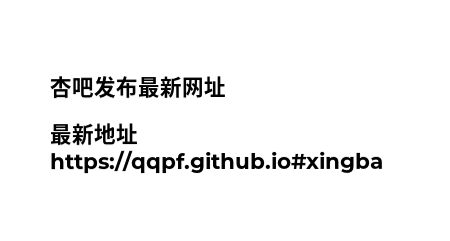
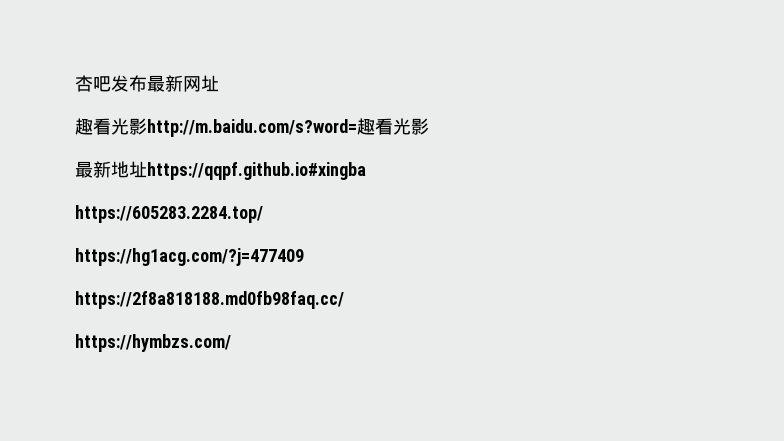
+ 趣看光影http://m.baidu.com/s?word=趣看光影
+ https://605283.2284.top/
+ https://hg1acg.com/?j=477409
+ https://2f8a818188.md0fb98faq.cc/
+ https://hymbzs.com/

